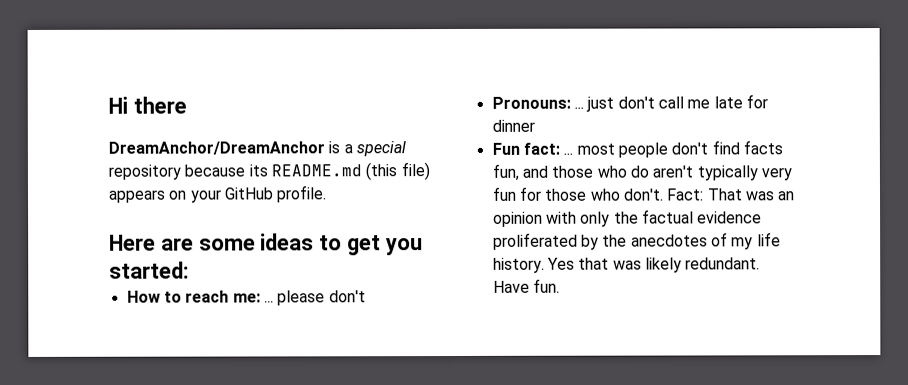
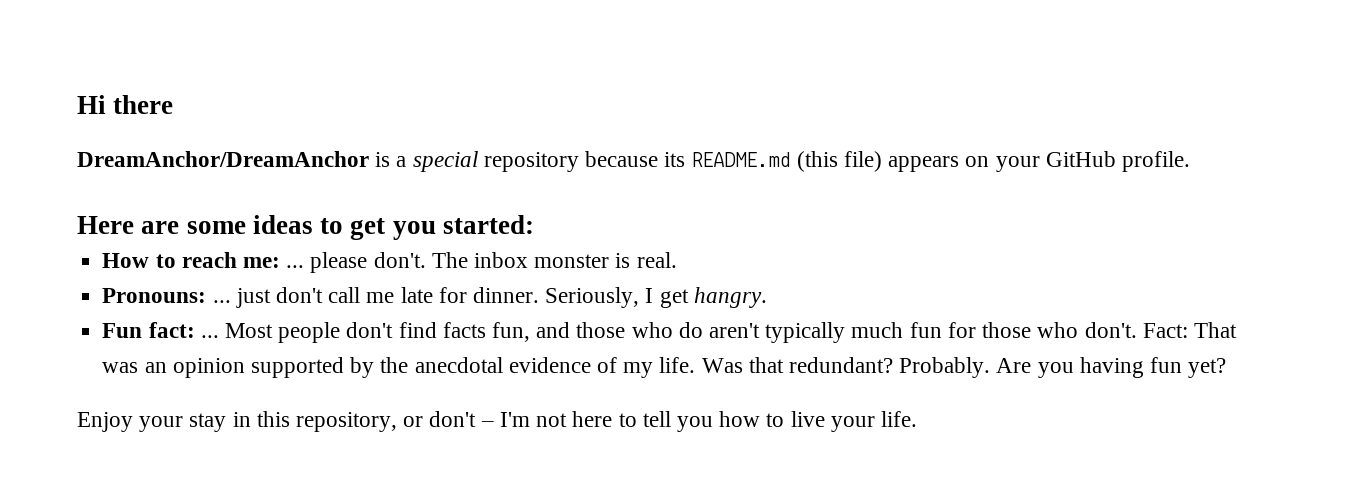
- How to reach me: ... please don't
+ How to reach me: ... please don't. The inbox monster is real.
- Pronouns: ... just don't call me late for dinner
+ Pronouns: ... just don't call me late for dinner. Seriously, I get hangry.
- Fun fact: ... most people don't find facts fun, and those who do aren't typically very fun for those who don't.
+ Fun fact: ... Most people don't find facts fun, and those who do aren't typically much fun for those who don't.
- Fact: That was an opinion with only the factual evidence proliferated by the anecdotes of my life history. Yes that was likely redundant. Have fun.
+ Fact: That was an opinion supported by the anecdotal evidence of my life. Was that redundant? Probably. Are you having fun yet?
+ Enjoy your stay in this repository, or don't – I'm not here to tell you how to live your life.

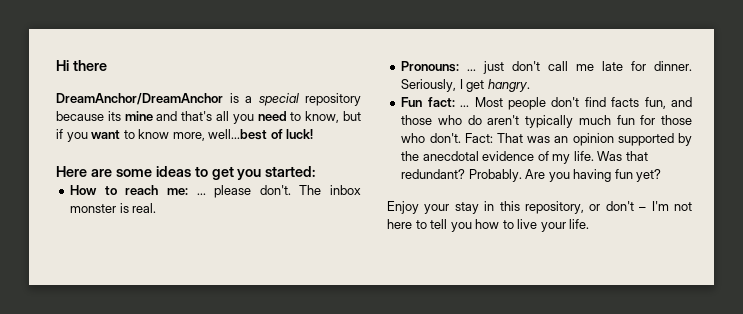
- DreamAnchor/DreamAnchor is a special repository because its README.md (this file) appears on your GitHub profile.
+ DreamAnchor/DreamAnchor is a special repository because its mine and that's all you need to know, but if you want to know more, well...best of luck!

